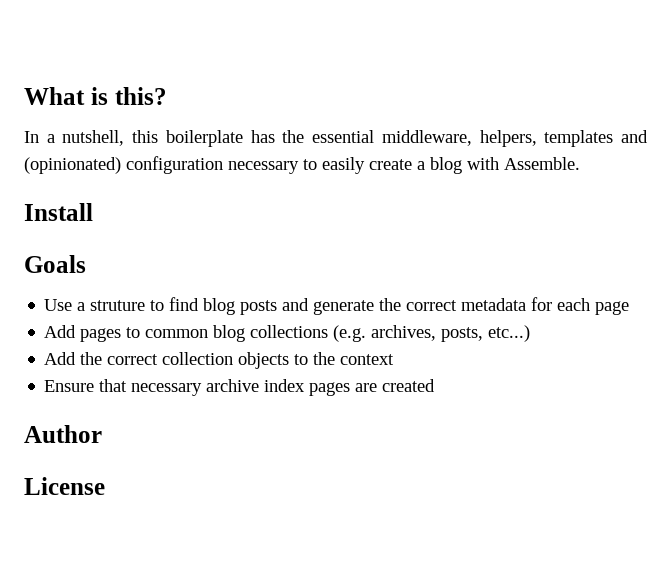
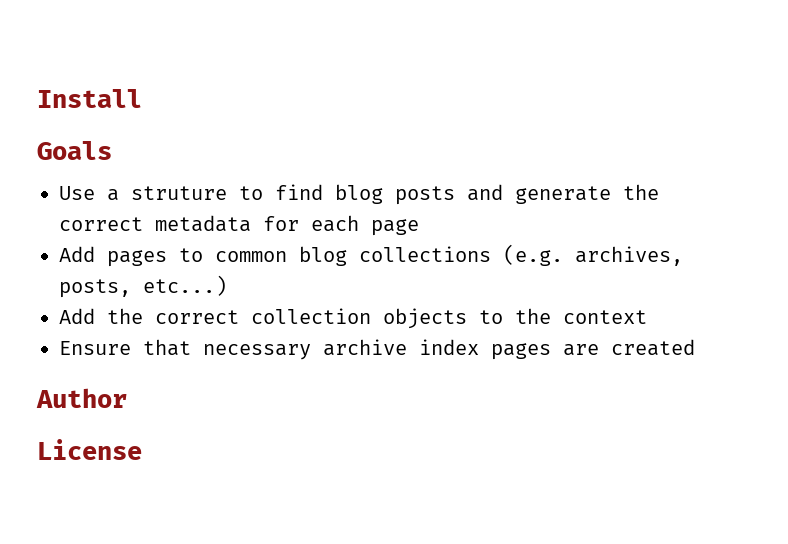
- What is this?
- In a nutshell, this boilerplate has the essential middleware, helpers, templates and (opinionated) configuration necessary to easily create a blog with Assemble.

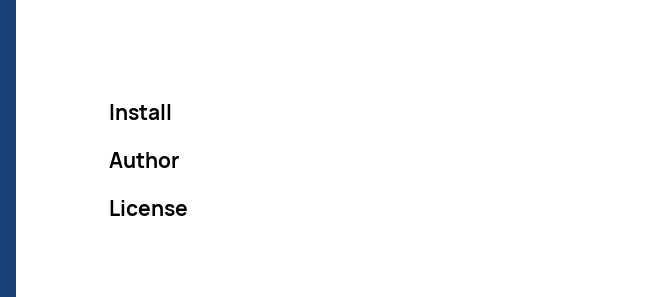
- Goals
- Use a struture to find blog posts and generate the correct metadata for each page
- Add pages to common blog collections (e.g. archives, posts, etc...)
- Add the correct collection objects to the context
- Ensure that necessary archive index pages are created

